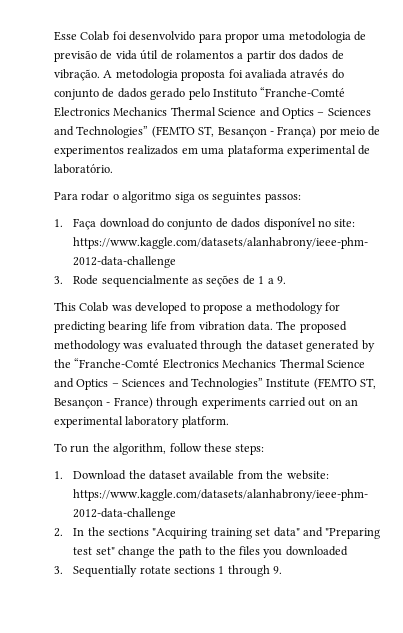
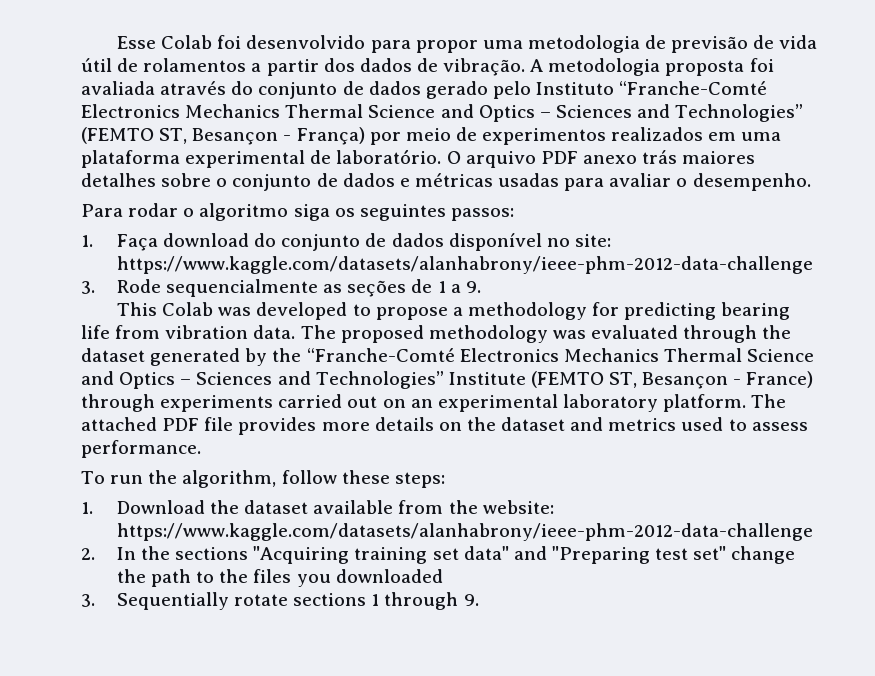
+ O arquivo PDF anexo trás maiores detalhes sobre o conjunto de dados e métricas usadas para avaliar o desempenho.
+ The attached PDF file provides more details on the dataset and metrics used to assess performance.

